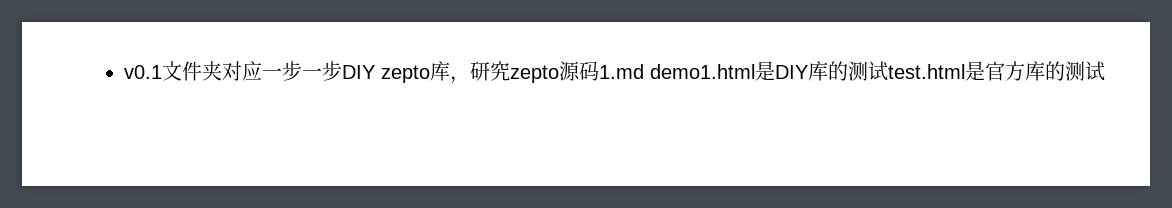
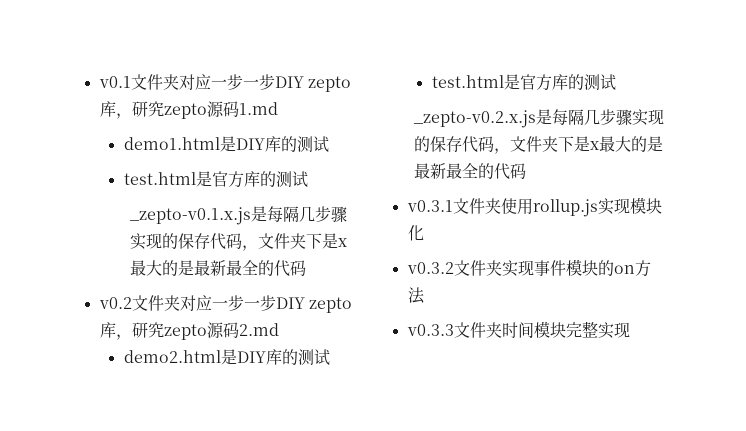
- v0.1文件夹对应一步一步DIY zepto库，研究zepto源码1.md demo1.html是DIY库的测试test.html是官方库的测试
+ v0.1文件夹对应一步一步DIY zepto库，研究zepto源码1.md
+ demo1.html是DIY库的测试
+ test.html是官方库的测试
+ _zepto-v0.1.x.js是每隔几步骤实现的保存代码，文件夹下是x最大的是最新最全的代码
+ v0.2文件夹对应一步一步DIY zepto库，研究zepto源码2.md
+ demo2.html是DIY库的测试
+ test.html是官方库的测试
+ _zepto-v0.2.x.js是每隔几步骤实现的保存代码，文件夹下是x最大的是最新最全的代码
+ v0.3.1文件夹使用rollup.js实现模块化
+ v0.3.2文件夹实现事件模块的on方法
+ v0.3.3文件夹时间模块完整实现

